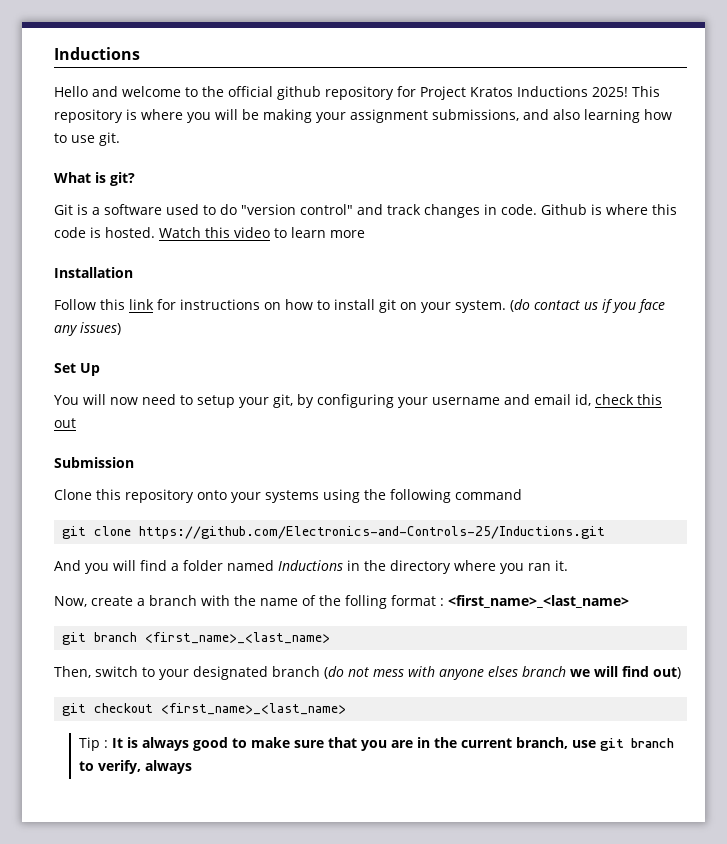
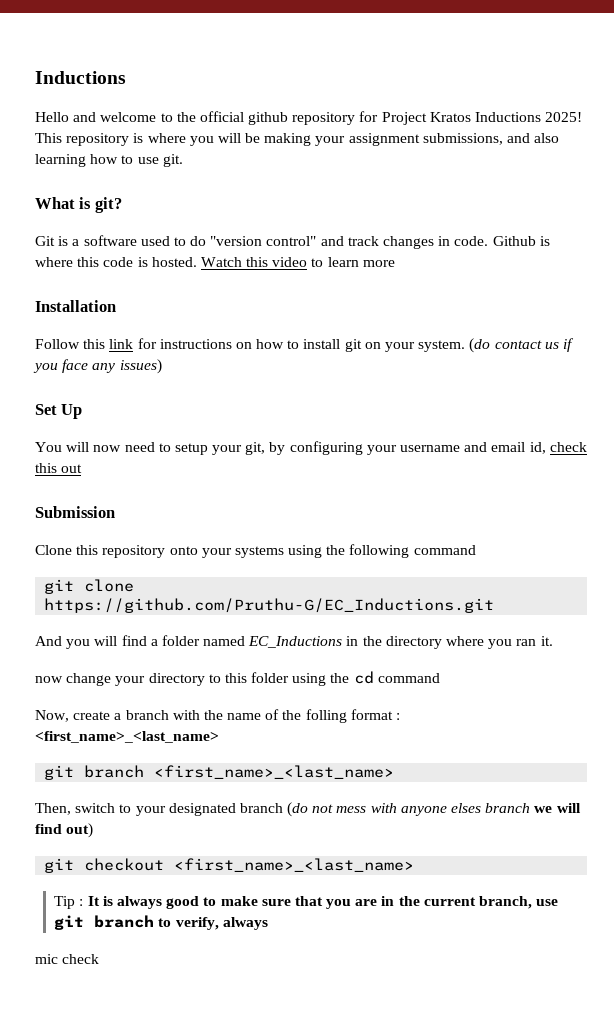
- git clone https://github.com/Electronics-and-Controls-25/Inductions.git
+ git clone https://github.com/Pruthu-G/EC_Inductions.git
- And you will find a folder named Inductions in the directory where you ran it.
+ And you will find a folder named EC_Inductions in the directory where you ran it.
+ now change your directory to this folder using the cd command
+ mic check

